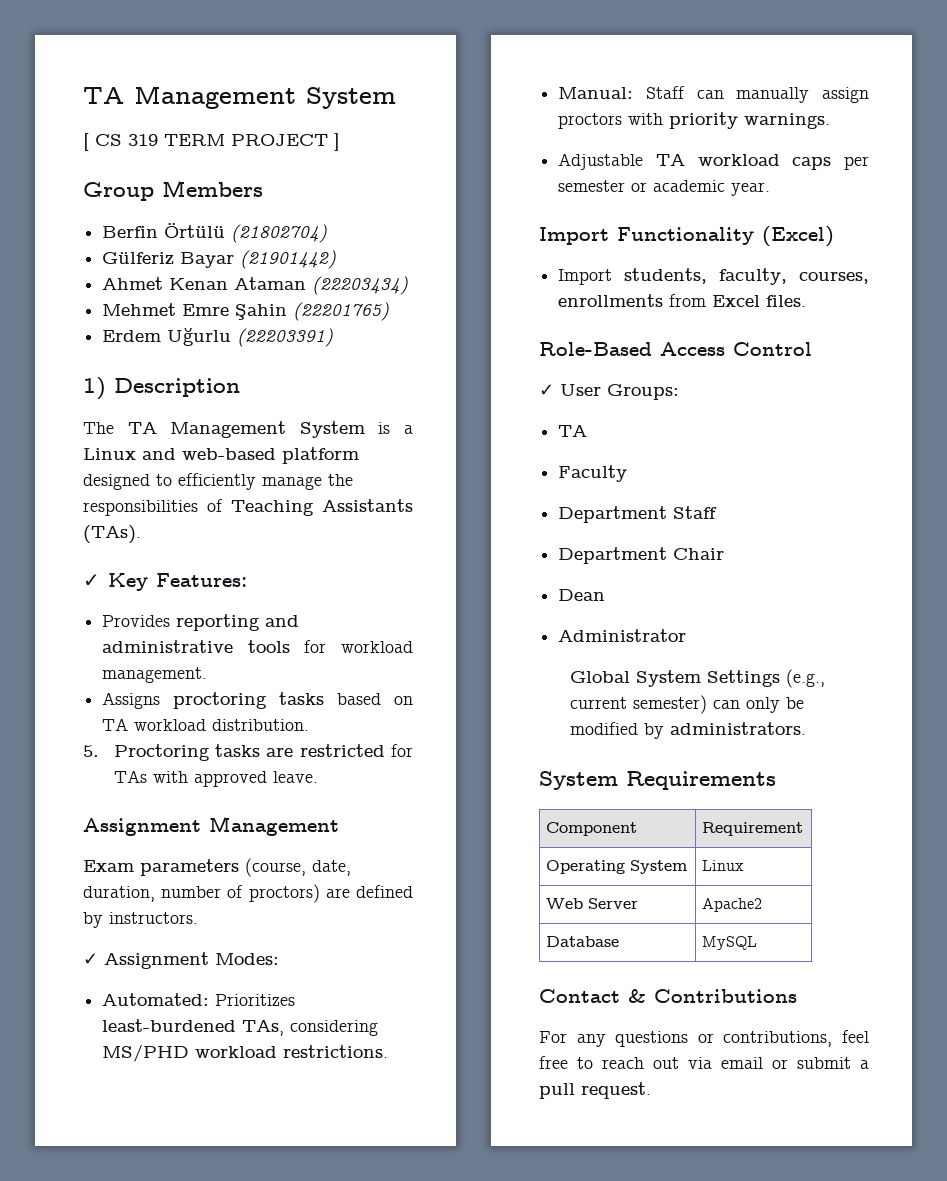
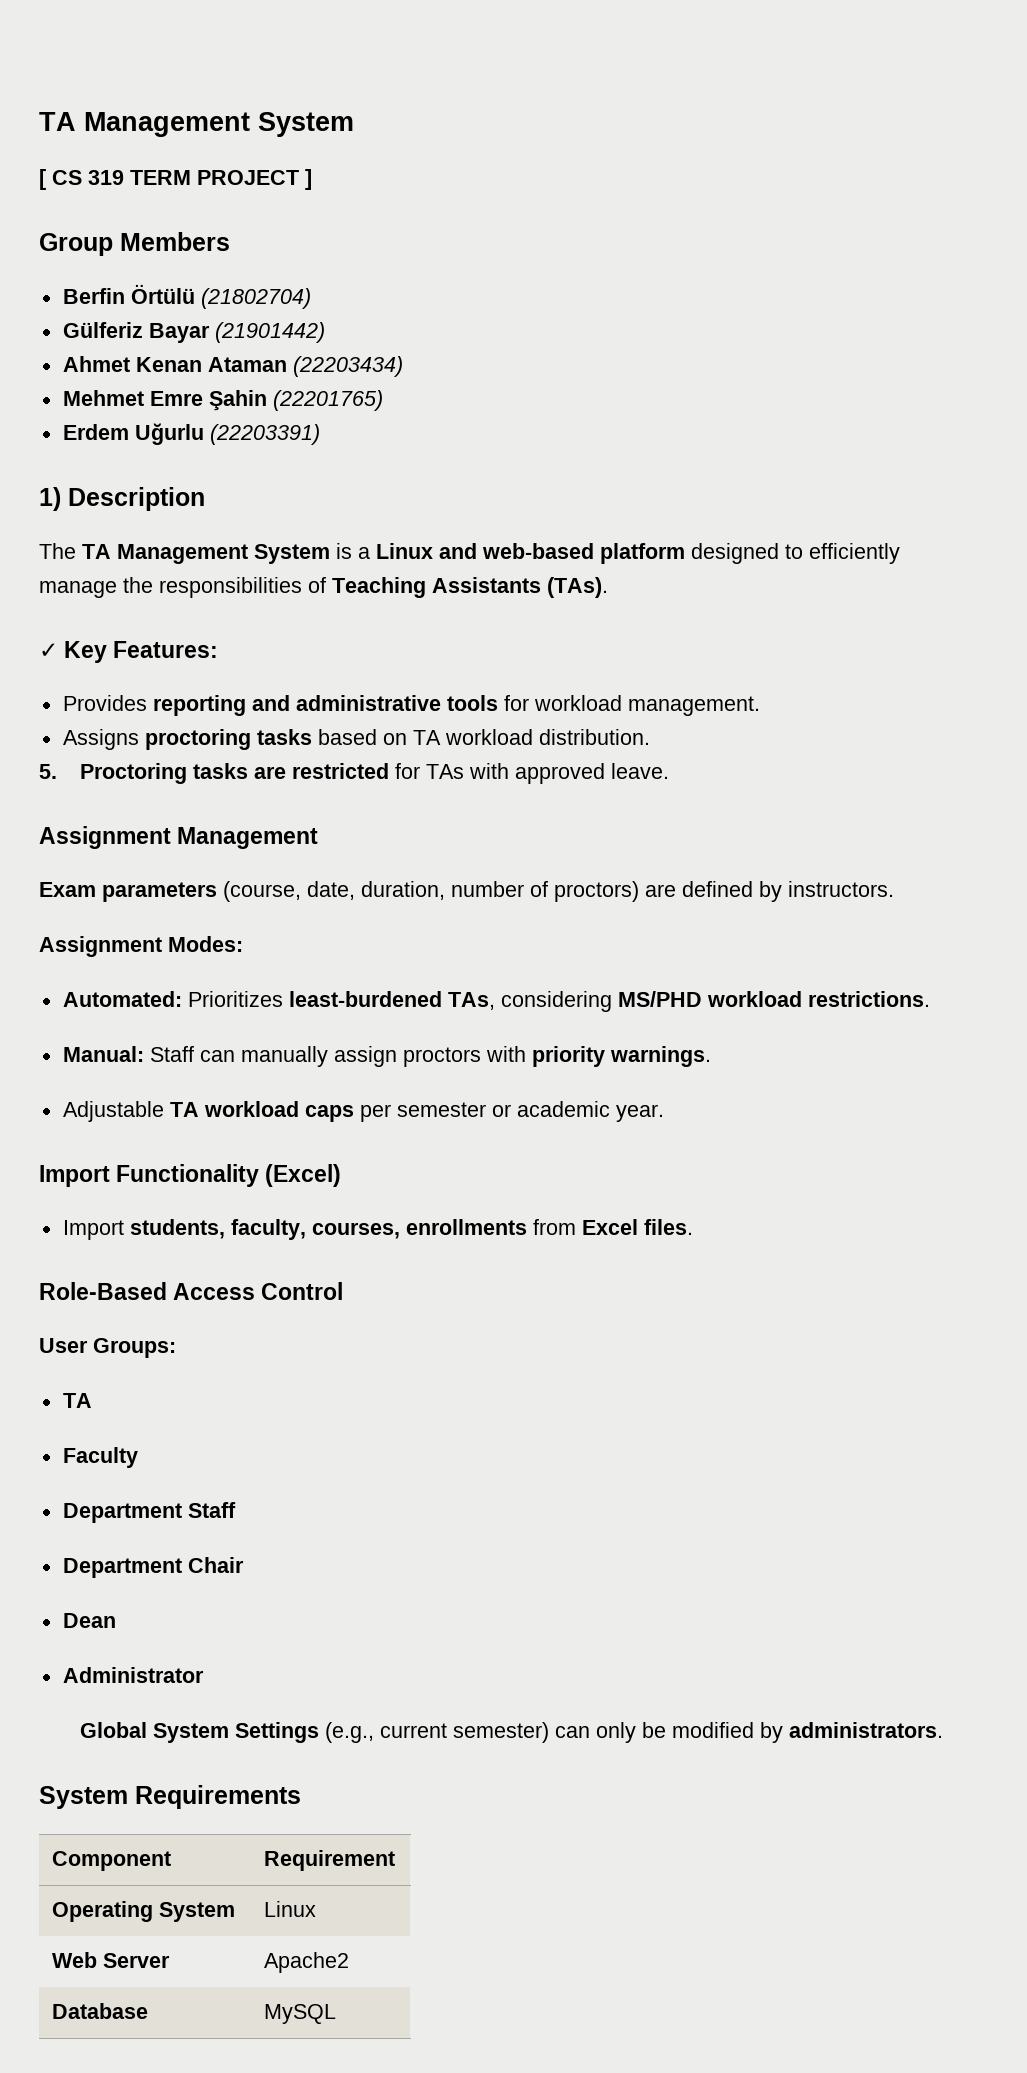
- ✓ Assignment Modes:
+ Assignment Modes:
- ✓ User Groups:
+ User Groups:
- Contact & Contributions
- For any questions or contributions, feel free to reach out via email or submit a pull request.

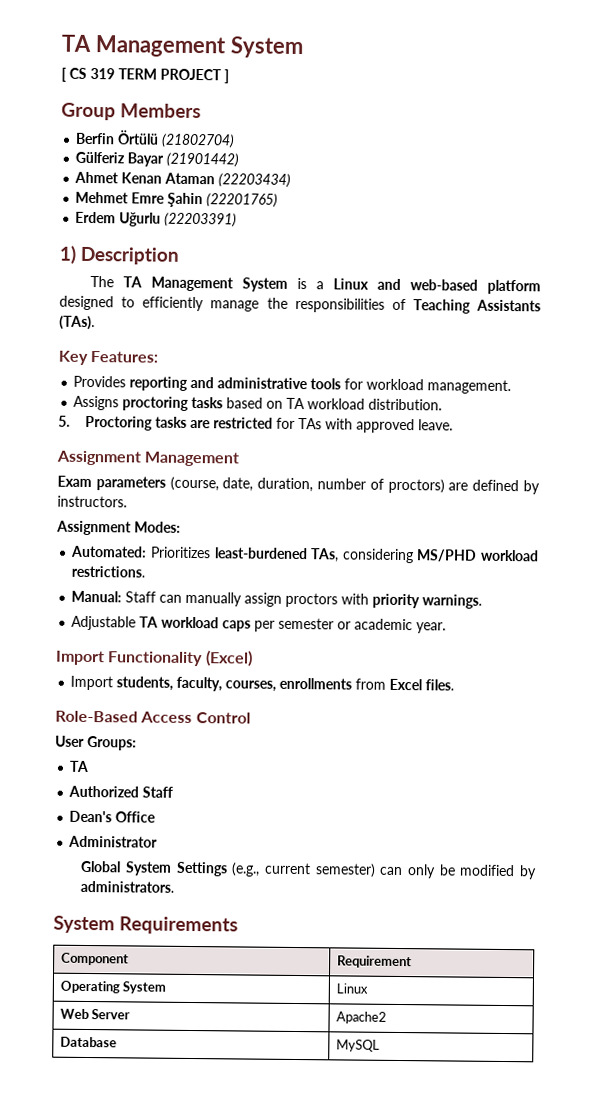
- ✓ Key Features:
+ Key Features:
- Faculty
- Department Staff
+ Authorized Staff
- Department Chair
- Dean
+ Dean's Office

